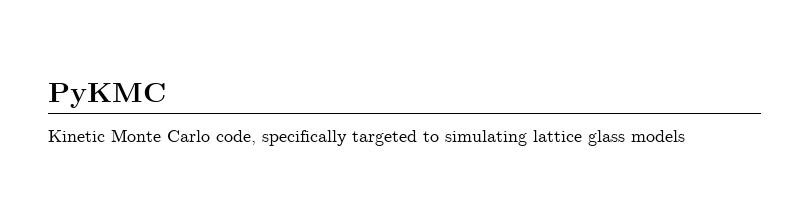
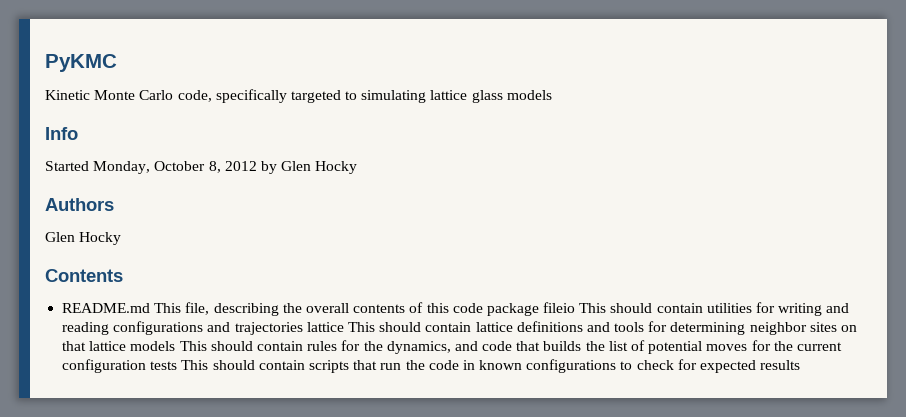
+ Info
+ Started Monday, October 8, 2012 by Glen Hocky
+ Authors
+ Glen Hocky
+ Contents
+ README.md This file, describing the overall contents of this code package fileio This should contain utilities for writing and reading configurations and trajectories lattice This should contain lattice definitions and tools for determining neighbor sites on that lattice models This should contain rules for the dynamics, and code that builds the list of potential moves for the current configuration tests This should contain scripts that run the code in known configurations to check for expected results

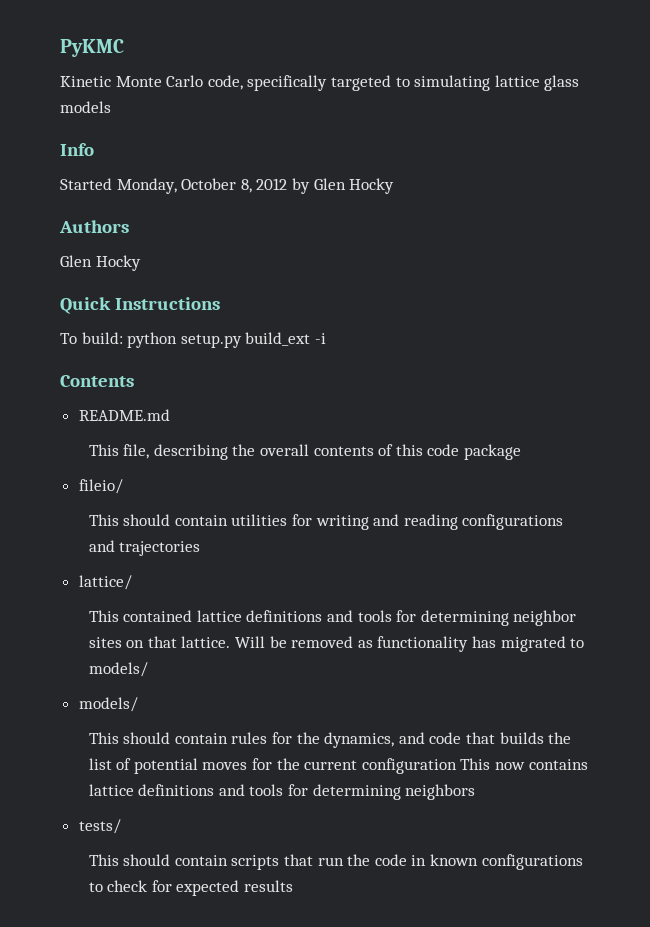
+ Quick Instructions
+ To build: python setup.py build_ext -i
- README.md This file, describing the overall contents of this code package fileio This should contain utilities for writing and reading configurations and trajectories lattice This should contain lattice definitions and tools for determining neighbor sites on that lattice models This should contain rules for the dynamics, and code that builds the list of potential moves for the current configuration tests This should contain scripts that run the code in known configurations to check for expected results
+ README.md
+ This file, describing the overall contents of this code package
+ fileio/
+ This should contain utilities for writing and reading configurations and trajectories
+ lattice/
+ This contained lattice definitions and tools for determining neighbor sites on that lattice. Will be removed as functionality has migrated to models/
+ models/
+ This should contain rules for the dynamics, and code that builds the list of potential moves for the current configuration This now contains lattice definitions and tools for determining neighbors
+ tests/
+ This should contain scripts that run the code in known configurations to check for expected results

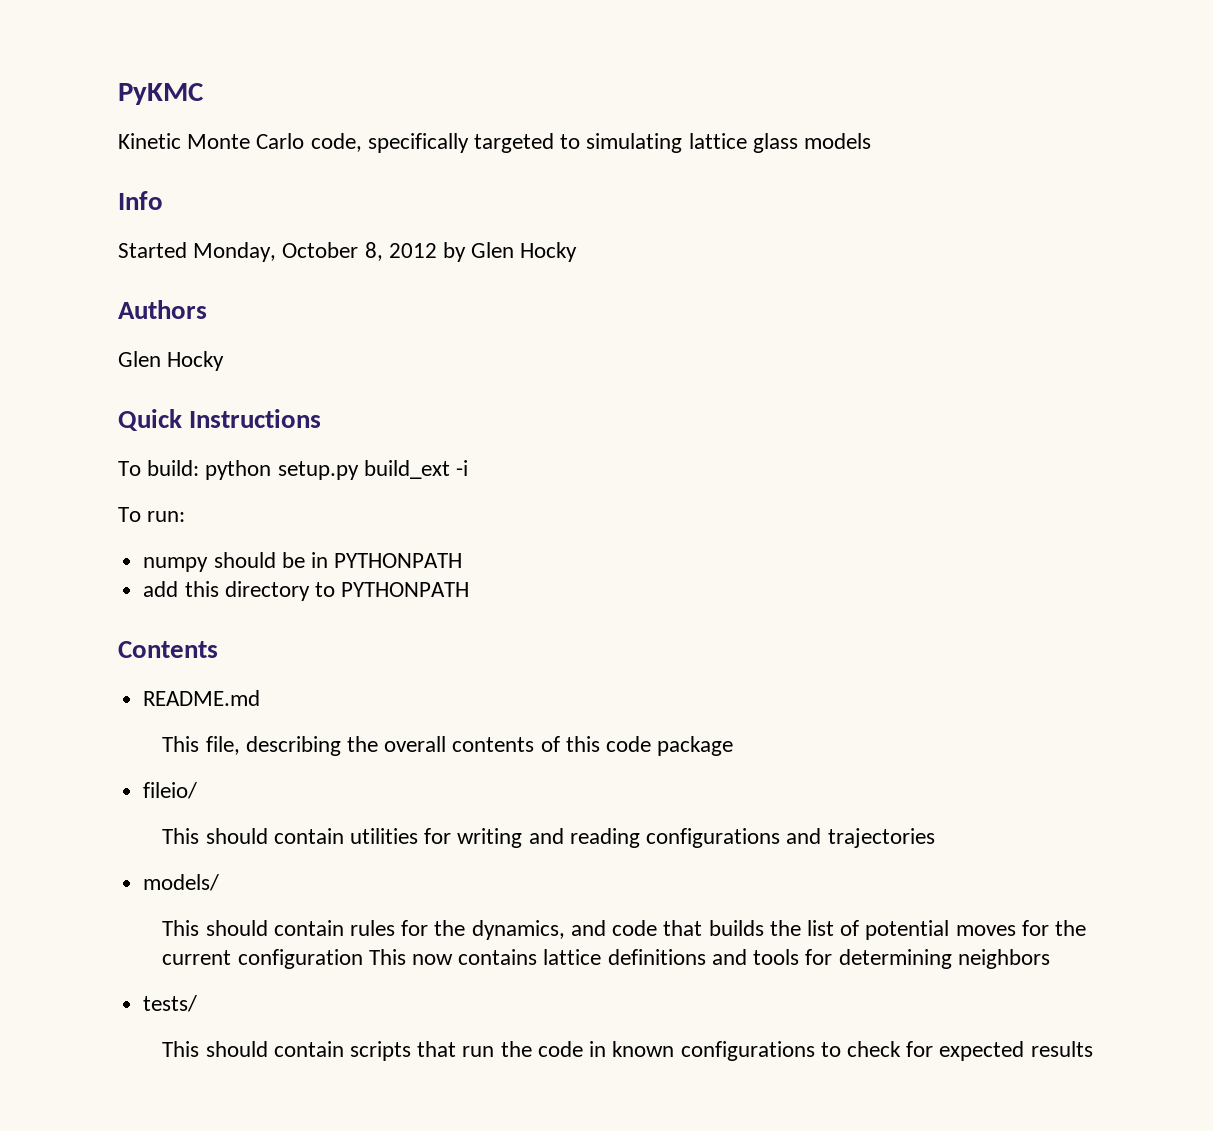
+ To run:
+ numpy should be in PYTHONPATH
+ add this directory to PYTHONPATH
- lattice/
- This contained lattice definitions and tools for determining neighbor sites on that lattice. Will be removed as functionality has migrated to models/

